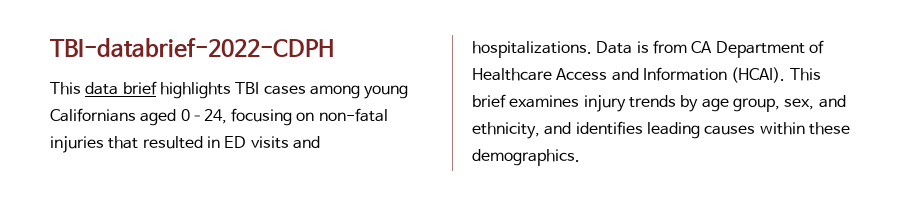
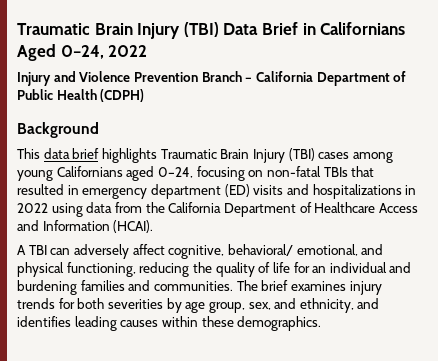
- TBI-databrief-2022-CDPH
+ Traumatic Brain Injury (TBI) Data Brief in Californians Aged 0–24, 2022
+ Injury and Violence Prevention Branch – California Department of Public Health (CDPH)
+ Background
- This data brief highlights TBI cases among young Californians aged 0–24, focusing on non-fatal injuries that resulted in ED visits and hospitalizations. Data is from CA Department of Healthcare Access and Information (HCAI). This brief examines injury trends by age group, sex, and ethnicity, and identifies leading causes within these demographics.
+ This data brief highlights Traumatic Brain Injury (TBI) cases among young Californians aged 0–24, focusing on non-fatal TBIs that resulted in emergency department (ED) visits and hospitalizations in 2022 using data from the California Department of Healthcare Access and Information (HCAI).
+ A TBI can adversely affect cognitive, behavioral/ emotional, and physical functioning, reducing the quality of life for an individual and burdening families and communities. The brief examines injury trends for both severities by age group, sex, and ethnicity, and identifies leading causes within these demographics.

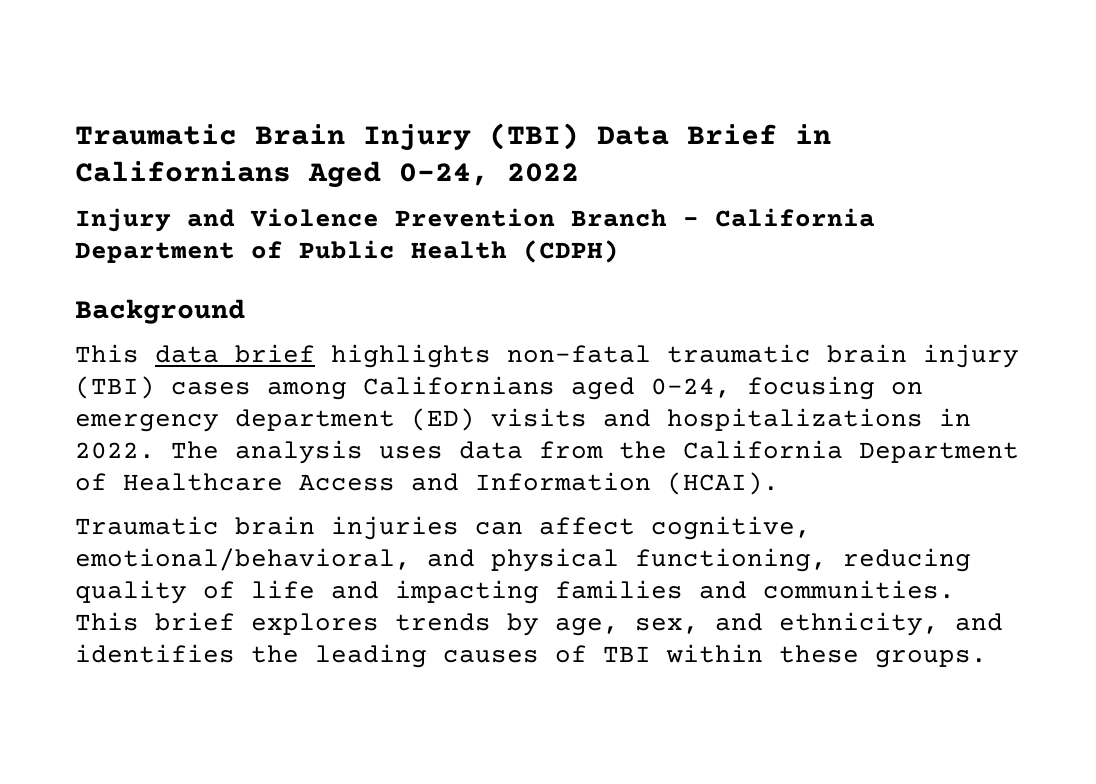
- This data brief highlights Traumatic Brain Injury (TBI) cases among young Californians aged 0–24, focusing on non-fatal TBIs that resulted in emergency department (ED) visits and hospitalizations in 2022 using data from the California Department of Healthcare Access and Information (HCAI).
+ This data brief highlights non-fatal traumatic brain injury (TBI) cases among Californians aged 0–24, focusing on emergency department (ED) visits and hospitalizations in 2022. The analysis uses data from the California Department of Healthcare Access and Information (HCAI).
- A TBI can adversely affect cognitive, behavioral/ emotional, and physical functioning, reducing the quality of life for an individual and burdening families and communities. The brief examines injury trends for both severities by age group, sex, and ethnicity, and identifies leading causes within these demographics.
+ Traumatic brain injuries can affect cognitive, emotional/behavioral, and physical functioning, reducing quality of life and impacting families and communities. This brief explores trends by age, sex, and ethnicity, and identifies the leading causes of TBI within these groups.

